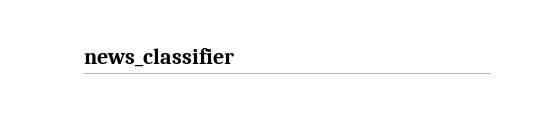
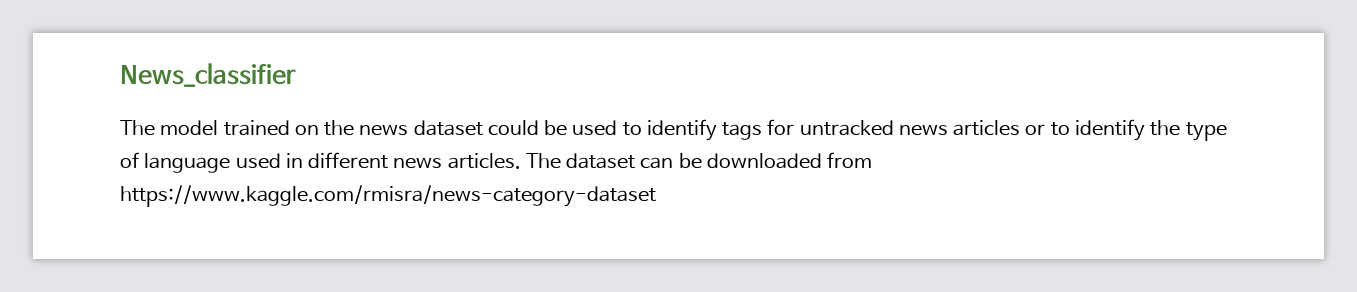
- news_classifier
+ News_classifier
+ The model trained on the news dataset could be used to identify tags for untracked news articles or to identify the type of language used in different news articles. The dataset can be downloaded from https://www.kaggle.com/rmisra/news-category-dataset

